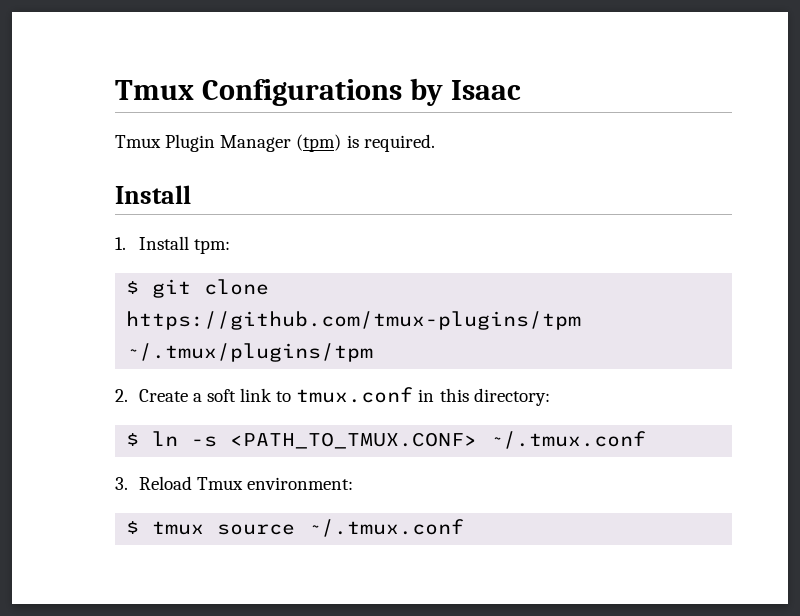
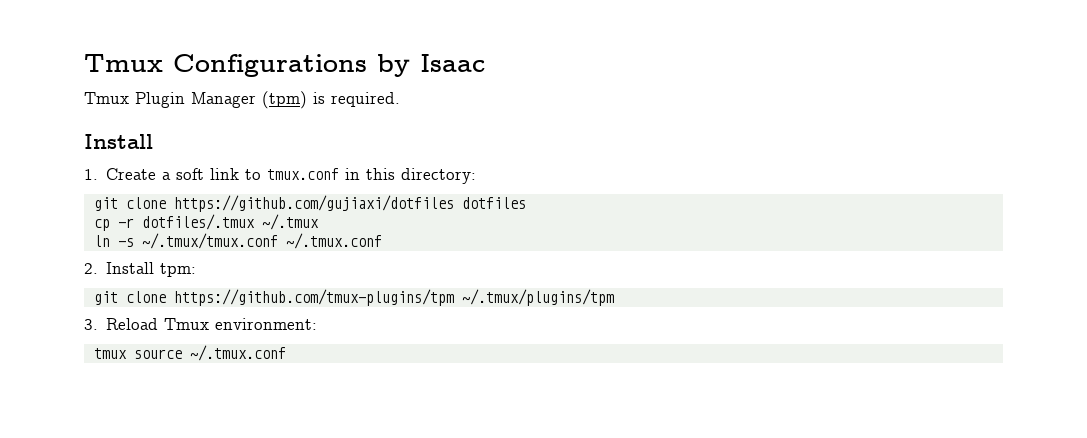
- 1. Install tpm:
- $ git clone https://github.com/tmux-plugins/tpm ~/.tmux/plugins/tpm
- 2. Create a soft link to tmux.conf in this directory:
+ 1. Create a soft link to tmux.conf in this directory:
- $ ln -s <PATH_TO_TMUX.CONF> ~/.tmux.conf
+ git clone https://github.com/gujiaxi/dotfiles dotfiles
+ cp -r dotfiles/.tmux ~/.tmux
+ ln -s ~/.tmux/tmux.conf ~/.tmux.conf
+ 2. Install tpm:
+ git clone https://github.com/tmux-plugins/tpm ~/.tmux/plugins/tpm
- $ tmux source ~/.tmux.conf
+ tmux source ~/.tmux.conf

